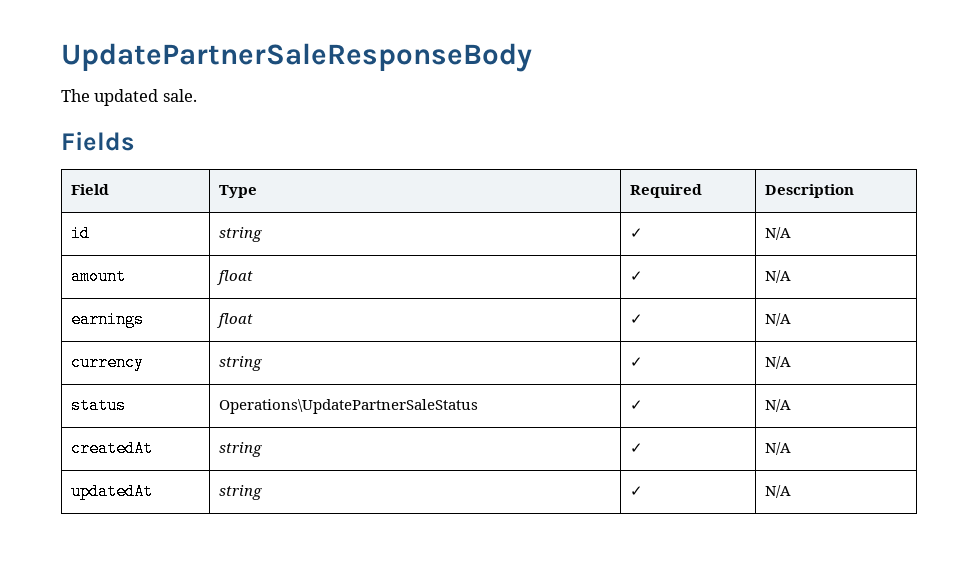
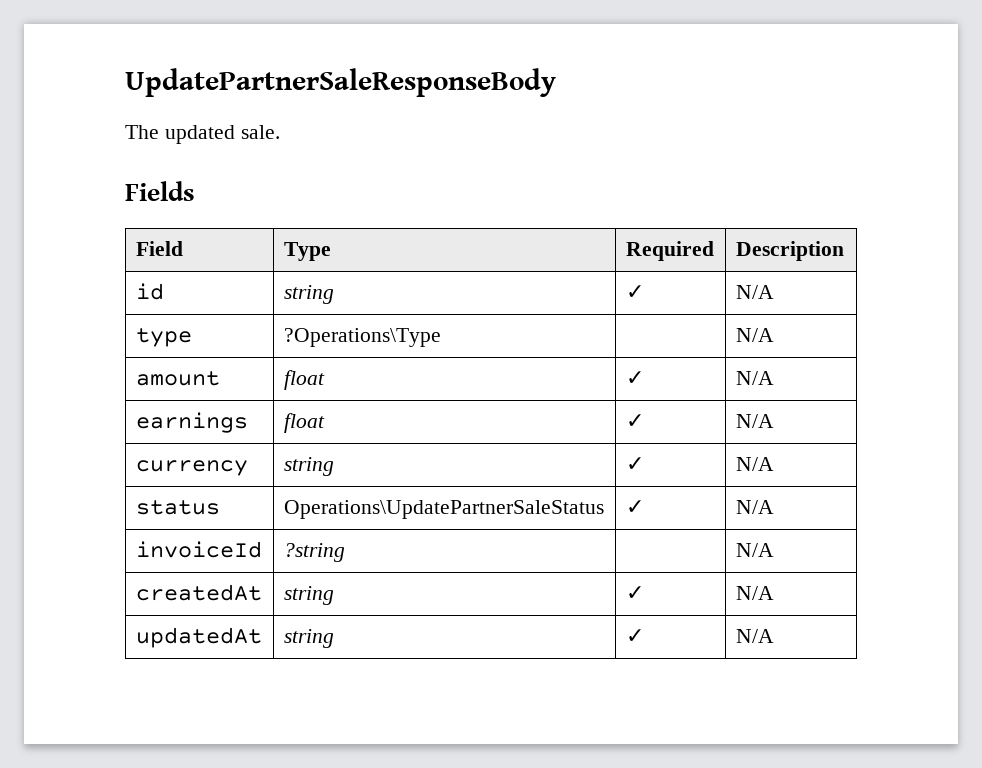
+ type | ?Operations\Type | | N/A
+ invoiceId | ?string | | N/A

